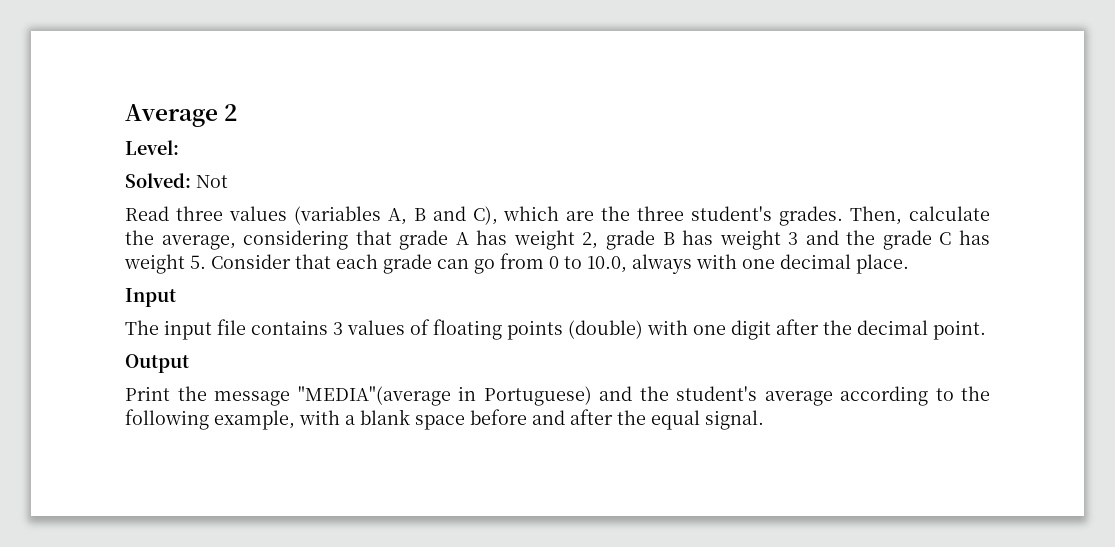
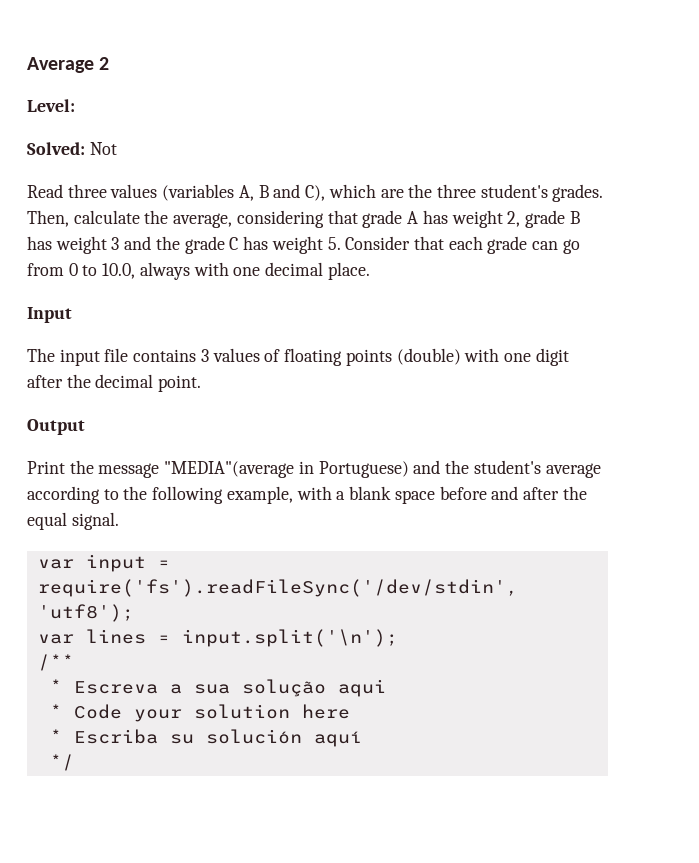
+ var input = require('fs').readFileSync('/dev/stdin', 'utf8');
+ var lines = input.split('\n');
+ /**
+ * Escreva a sua solução aqui
+ * Code your solution here
+ * Escriba su solución aquí
+ */

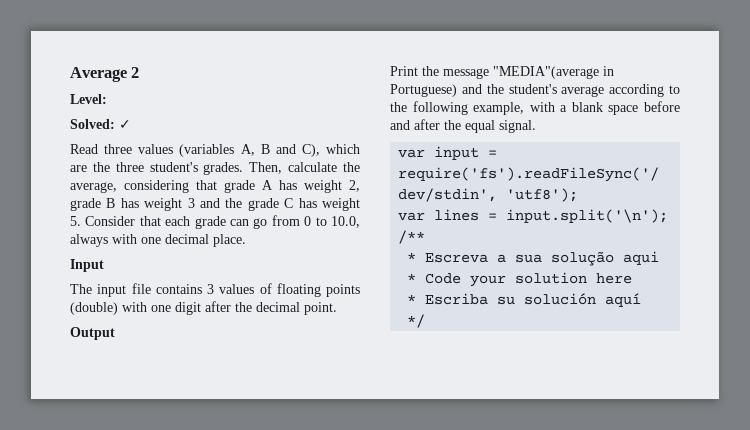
- Solved: Not
+ Solved: ✓

